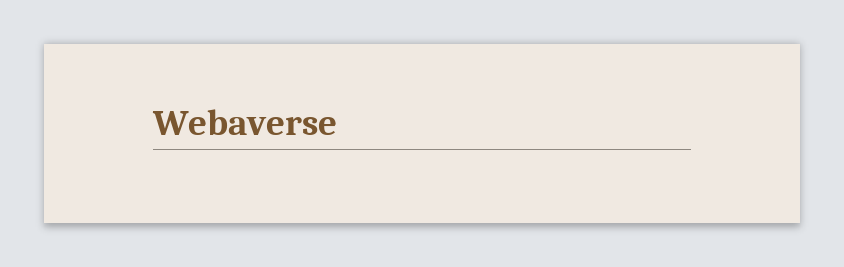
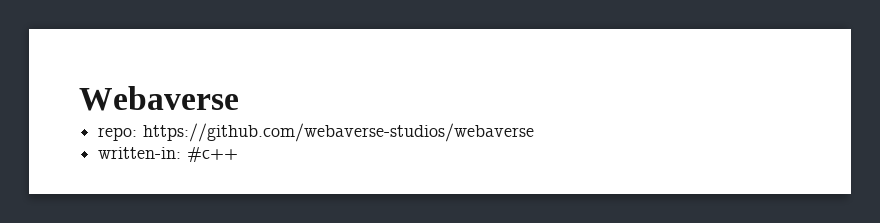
+ repo: https://github.com/webaverse-studios/webaverse
+ written-in: #c++

